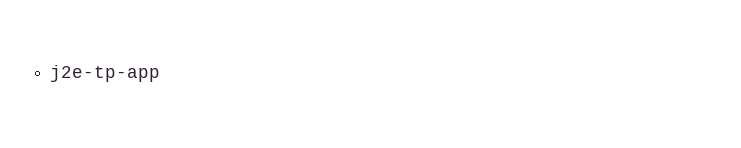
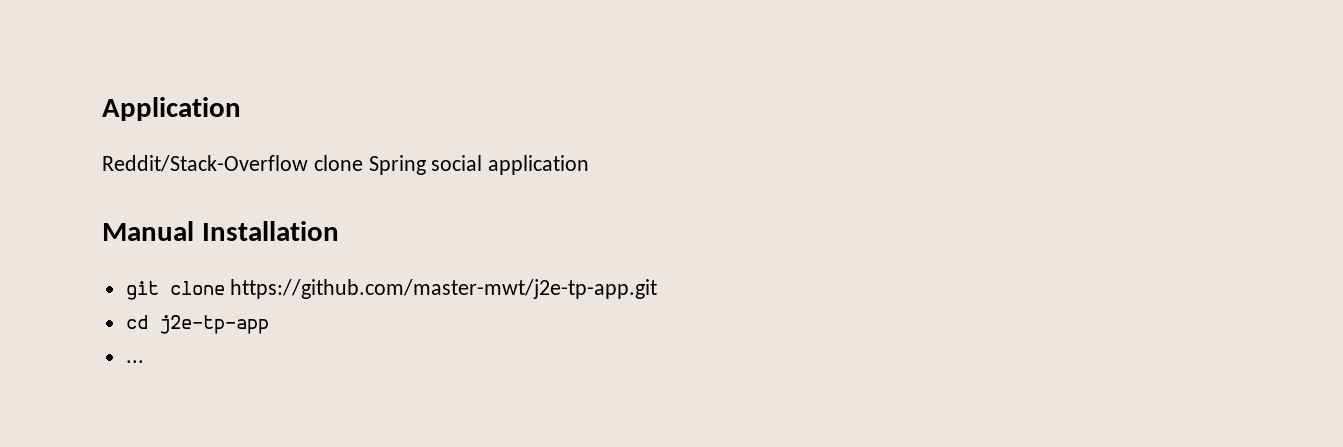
- j2e-tp-app
+ Application
+ Reddit/Stack-Overflow clone Spring social application
+ Manual Installation
+ git clone https://github.com/master-mwt/j2e-tp-app.git
+ cd j2e-tp-app
+ ...

